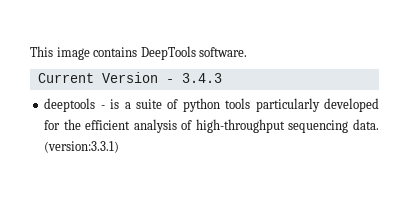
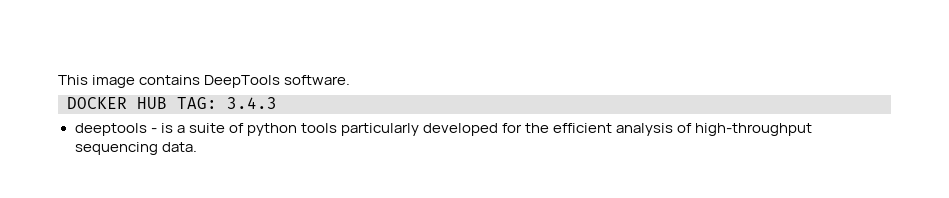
- Current Version - 3.4.3
+ DOCKER HUB TAG: 3.4.3
- (version:3.3.1)

